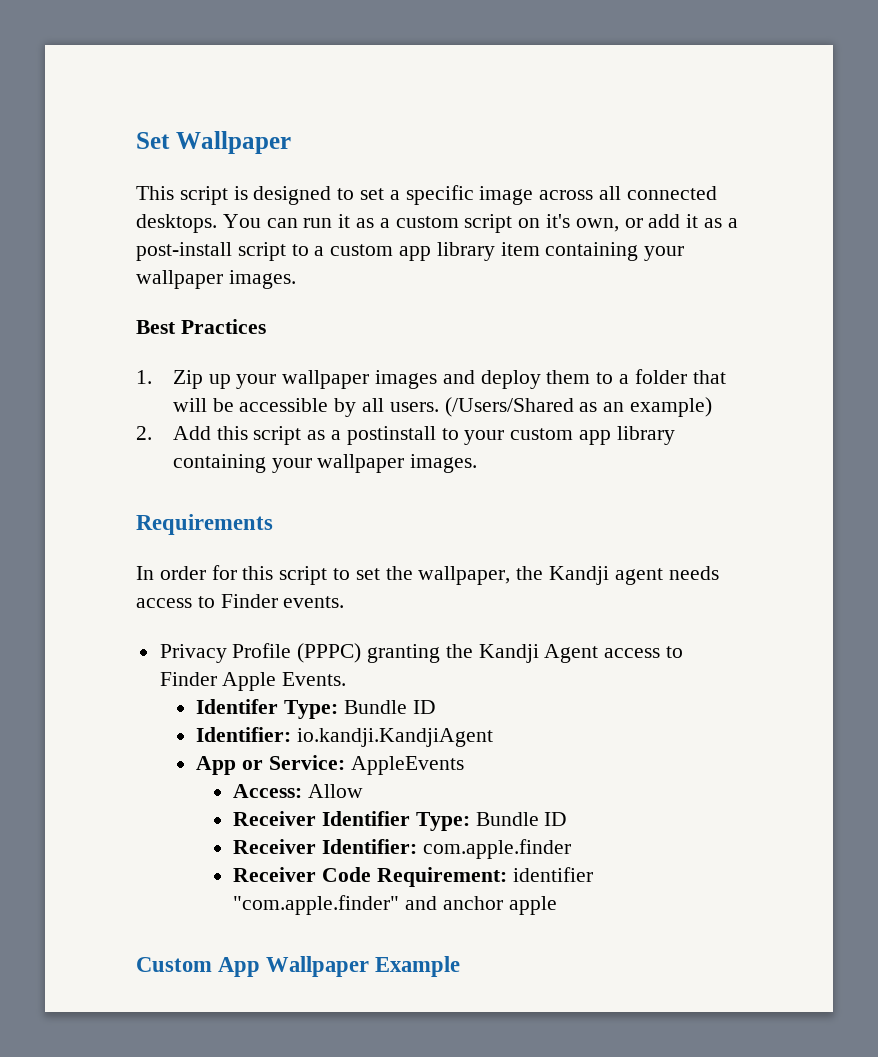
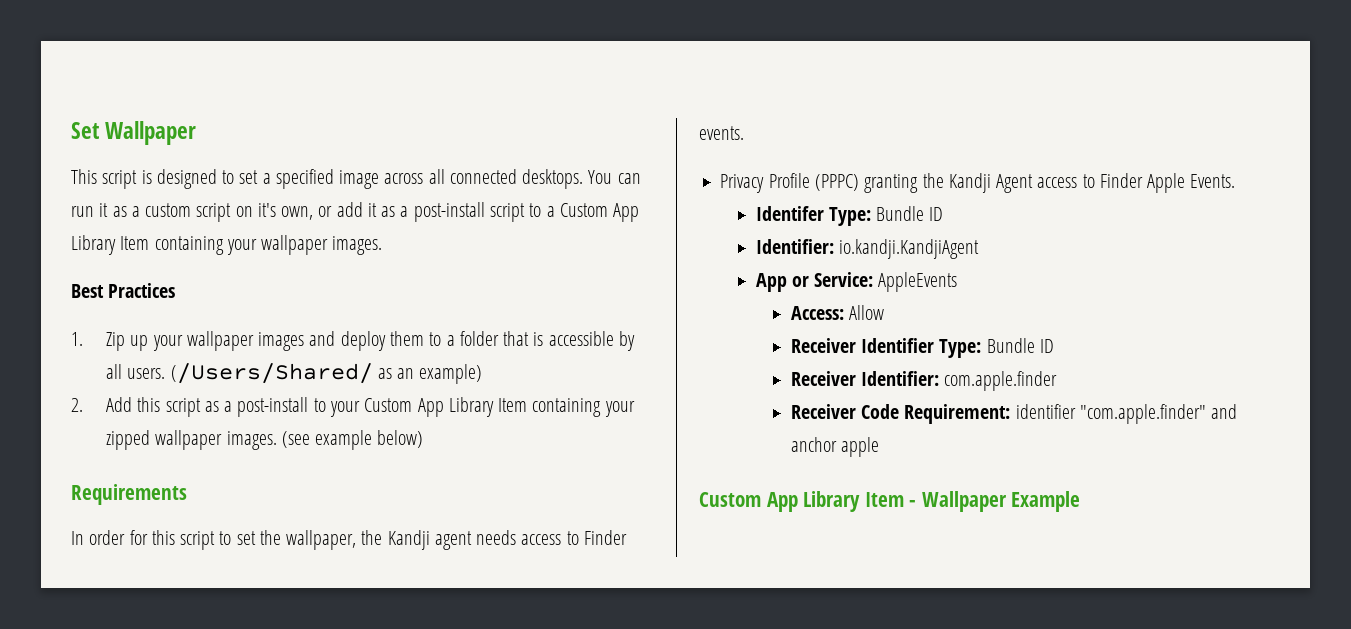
- This script is designed to set a specific image across all connected desktops.
+ This script is designed to set a specified image across all connected desktops.
- You can run it as a custom script on it's own, or add it as a post-install script to a custom app library item containing your wallpaper images.
+ You can run it as a custom script on it's own, or add it as a post-install script to a Custom App Library Item containing your wallpaper images.
- 1. Zip up your wallpaper images and deploy them to a folder that will be accessible by all users.
+ 1. Zip up your wallpaper images and deploy them to a folder that is accessible by all users.
- (/Users/Shared as an example)
+ (/Users/Shared/ as an example)
- 2. Add this script as a postinstall to your custom app library containing your wallpaper images.
+ 2. Add this script as a post-install to your Custom App Library Item containing your zipped wallpaper images. (see example below)
- Custom App Wallpaper Example
+ Custom App Library Item - Wallpaper Example

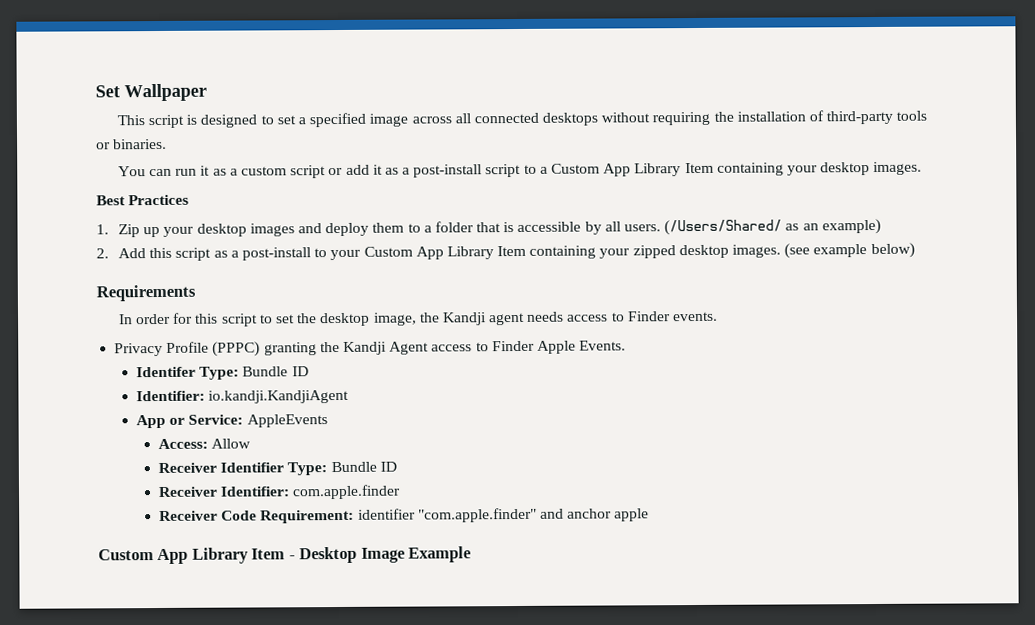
- This script is designed to set a specified image across all connected desktops. You can run it as a custom script on it's own, or add it as a post-install script to a Custom App Library Item containing your wallpaper images.
+ This script is designed to set a specified image across all connected desktops without requiring the installation of third-party tools or binaries.
+ You can run it as a custom script or add it as a post-install script to a Custom App Library Item containing your desktop images.
- 1. Zip up your wallpaper images and deploy them to a folder that is accessible by all users.
+ 1. Zip up your desktop images and deploy them to a folder that is accessible by all users.
- 2. Add this script as a post-install to your Custom App Library Item containing your zipped wallpaper images.
+ 2. Add this script as a post-install to your Custom App Library Item containing your zipped desktop images.
- In order for this script to set the wallpaper, the Kandji agent needs access to Finder events.
+ In order for this script to set the desktop image, the Kandji agent needs access to Finder events.
- Custom App Library Item - Wallpaper Example
+ Custom App Library Item - Desktop Image Example

